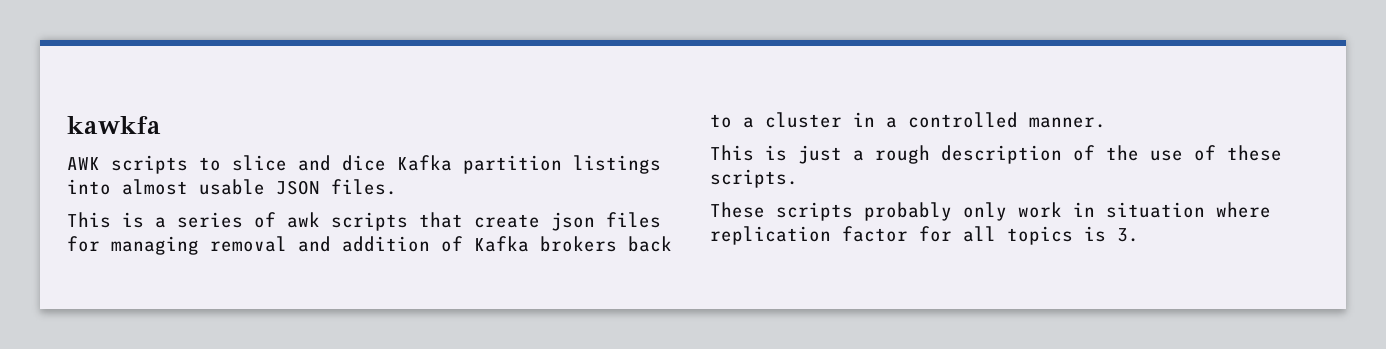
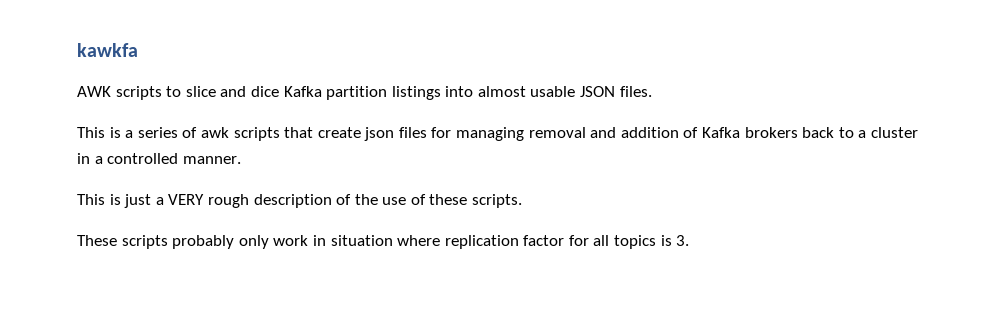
- This is just a rough description of the use of these scripts.
+ This is just a VERY rough description of the use of these scripts.

